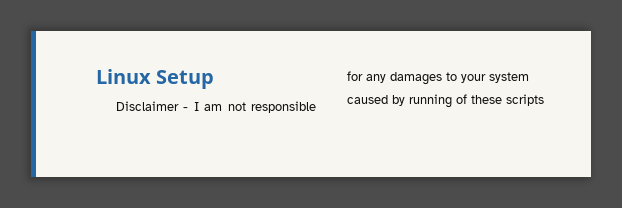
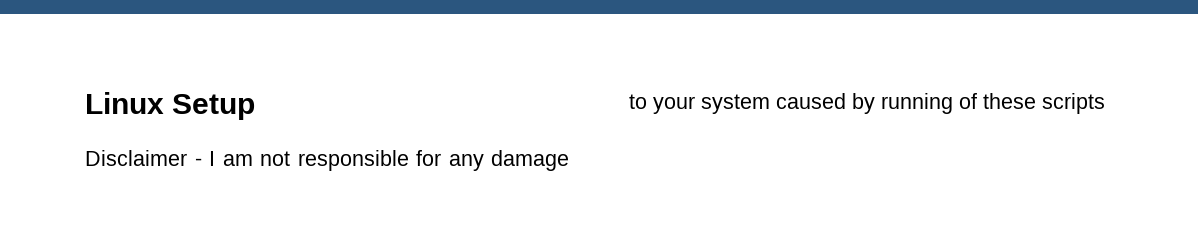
- Disclaimer - I am not responsible for any damages to your system caused by running of these scripts
+ Disclaimer - I am not responsible for any damage to your system caused by running of these scripts

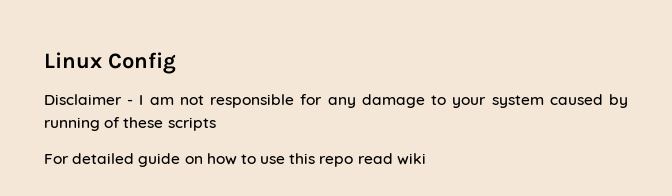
- Linux Setup
+ Linux Config
+ For detailed guide on how to use this repo read wiki

